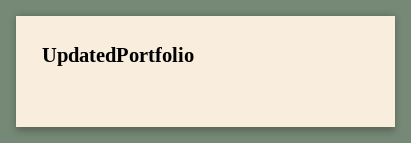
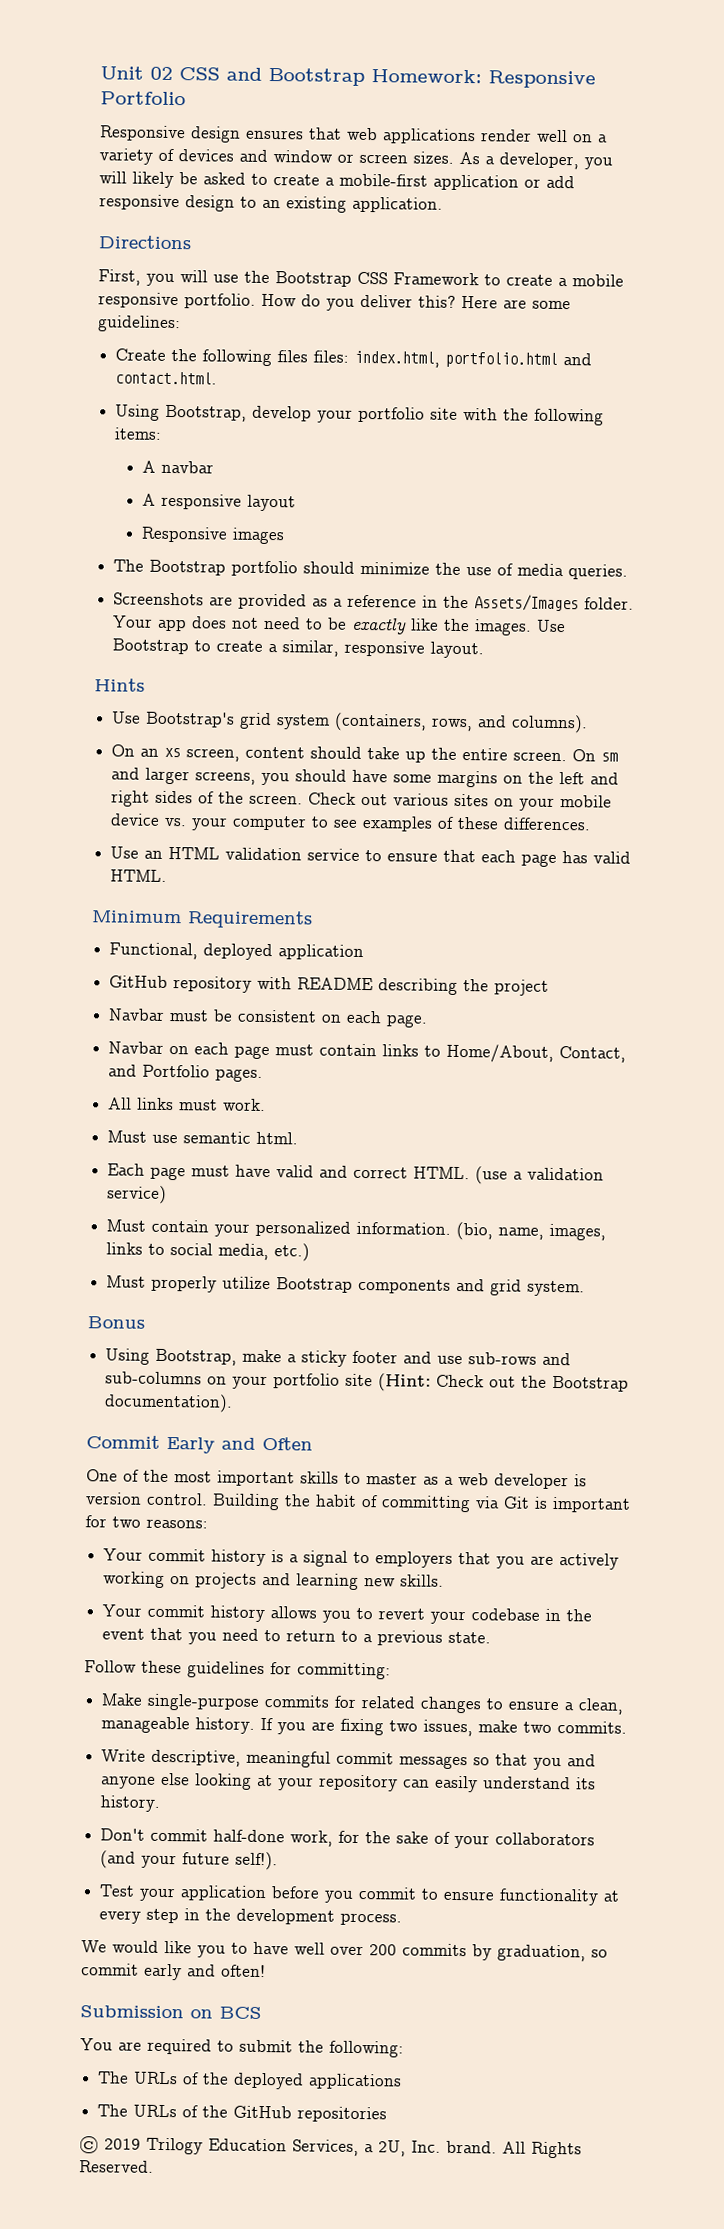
- UpdatedPortfolio
+ Unit 02 CSS and Bootstrap Homework: Responsive Portfolio
+ Responsive design ensures that web applications render well on a variety of devices and window or screen sizes. As a developer, you will likely be asked to create a mobile-first application or add responsive design to an existing application.
+ Directions
+ First, you will use the Bootstrap CSS Framework to create a mobile responsive portfolio. How do you deliver this? Here are some guidelines:
+ Create the following files files: index.html, portfolio.html and contact.html.
+ Using Bootstrap, develop your portfolio site with the following items:
+ A navbar
+ A responsive layout
+ Responsive images
+ The Bootstrap portfolio should minimize the use of media queries.
+ Screenshots are provided as a reference in the Assets/Images folder. Your app does not need to be exactly like the images. Use Bootstrap to create a similar, responsive layout.
+ Hints
+ Use Bootstrap's grid system (containers, rows, and columns).
+ On an xs screen, content should take up the entire screen. On sm and larger screens, you should have some margins on the left and right sides of the screen. Check out various sites on your mobile device vs. your computer to see examples of these differences.
+ Use an HTML validation service to ensure that each page has valid HTML.
+ Minimum Requirements
+ Functional, deployed application
+ GitHub repository with README describing the project
+ Navbar must be consistent on each page.
+ Navbar on each page must contain links to Home/About, Contact, and Portfolio pages.
+ All links must work.
+ Must use semantic html.
+ Each page must have valid and correct HTML. (use a validation service)
+ Must contain your personalized information. (bio, name, images, links to social media, etc.)
+ Must properly utilize Bootstrap components and grid system.
+ Bonus
+ Using Bootstrap, make a sticky footer and use sub-rows and sub-columns on your portfolio site (Hint: Check out the Bootstrap documentation).
+ Commit Early and Often
+ One of the most important skills to master as a web developer is version control. Building the habit of committing via Git is important for two reasons:
+ Your commit history is a signal to employers that you are actively working on projects and learning new skills.
+ Your commit history allows you to revert your codebase in the event that you need to return to a previous state.
+ Follow these guidelines for committing:
+ Make single-purpose commits for related changes to ensure a clean, manageable history. If you are fixing two issues, make two commits.
+ Write descriptive, meaningful commit messages so that you and anyone else looking at your repository can easily understand its history.
+ Don't commit half-done work, for the sake of your collaborators (and your future self!).
+ Test your application before you commit to ensure functionality at every step in the development process.
+ We would like you to have well over 200 commits by graduation, so commit early and often!
+ Submission on BCS
+ You are required to submit the following:
+ The URLs of the deployed applications
+ The URLs of the GitHub repositories
+ © 2019 Trilogy Education Services, a 2U, Inc. brand. All Rights Reserved.

